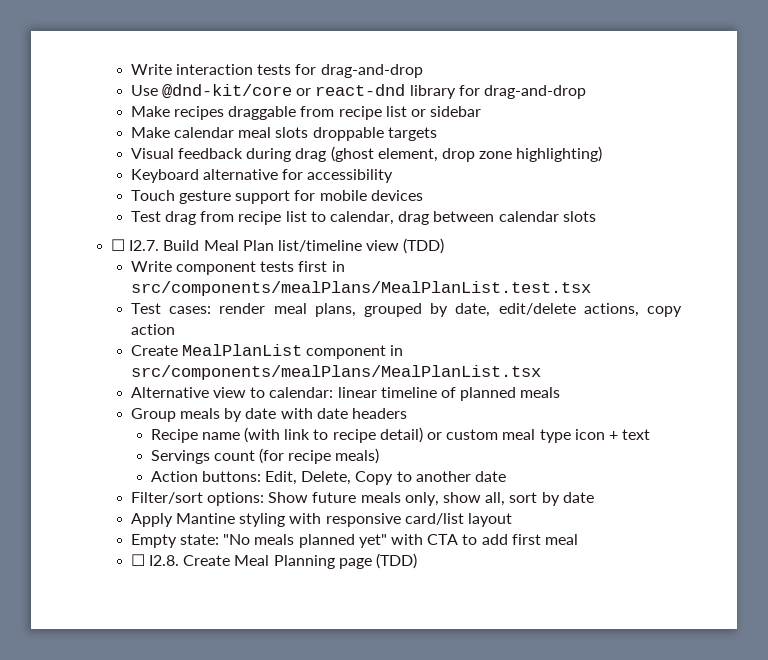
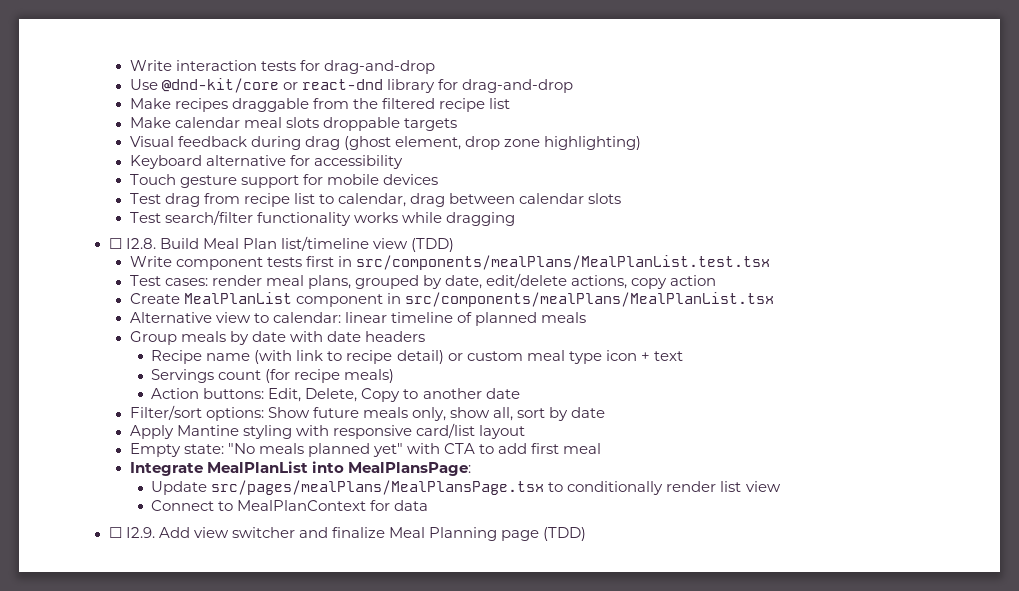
- Make recipes draggable from recipe list or sidebar
+ Make recipes draggable from the filtered recipe list
- ☐ I2.7. Build Meal Plan list/timeline view (TDD)
+ Test search/filter functionality works while dragging
+ ☐ I2.8. Build Meal Plan list/timeline view (TDD)
- ☐ I2.8. Create Meal Planning page (TDD)
+ Integrate MealPlanList into MealPlansPage:
+ Update src/pages/mealPlans/MealPlansPage.tsx to conditionally render list view
+ Connect to MealPlanContext for data
+ ☐ I2.9. Add view switcher and finalize Meal Planning page (TDD)

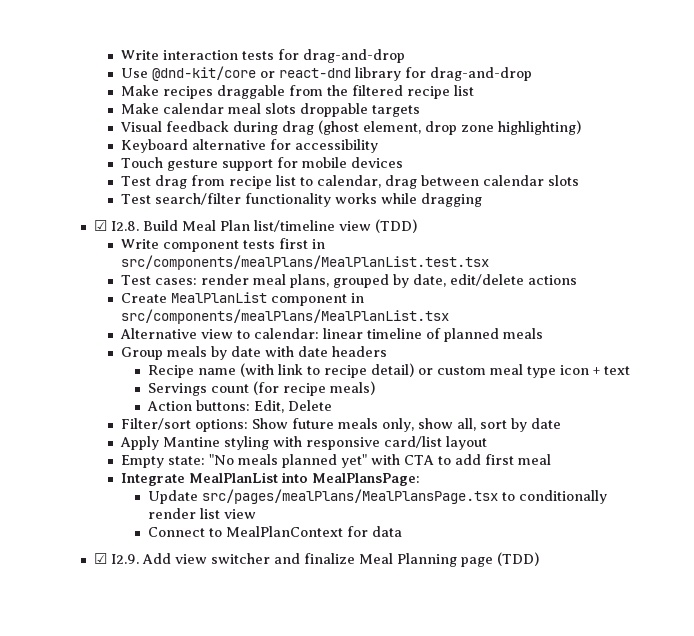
- ☐ I2.8. Build Meal Plan list/timeline view (TDD)
+ ☑ I2.8. Build Meal Plan list/timeline view (TDD)
- Test cases: render meal plans, grouped by date, edit/delete actions, copy action
+ Test cases: render meal plans, grouped by date, edit/delete actions
- Action buttons: Edit, Delete, Copy to another date
+ Action buttons: Edit, Delete
- ☐ I2.9. Add view switcher and finalize Meal Planning page (TDD)
+ ☑ I2.9. Add view switcher and finalize Meal Planning page (TDD)

